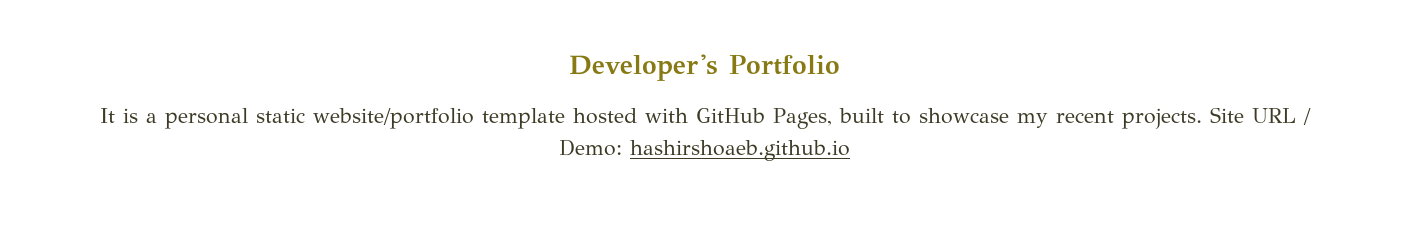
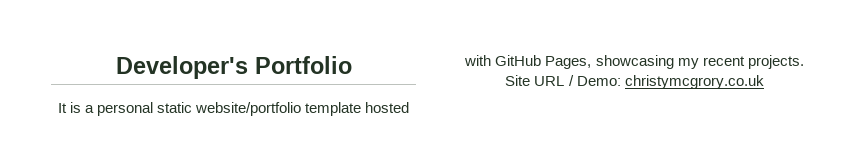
- It is a personal static website/portfolio template hosted with GitHub Pages, built to showcase my recent projects.
+ It is a personal static website/portfolio template hosted with GitHub Pages, showcasing my recent projects.
- Site URL / Demo: hashirshoaeb.github.io
+ Site URL / Demo: christymcgrory.co.uk

